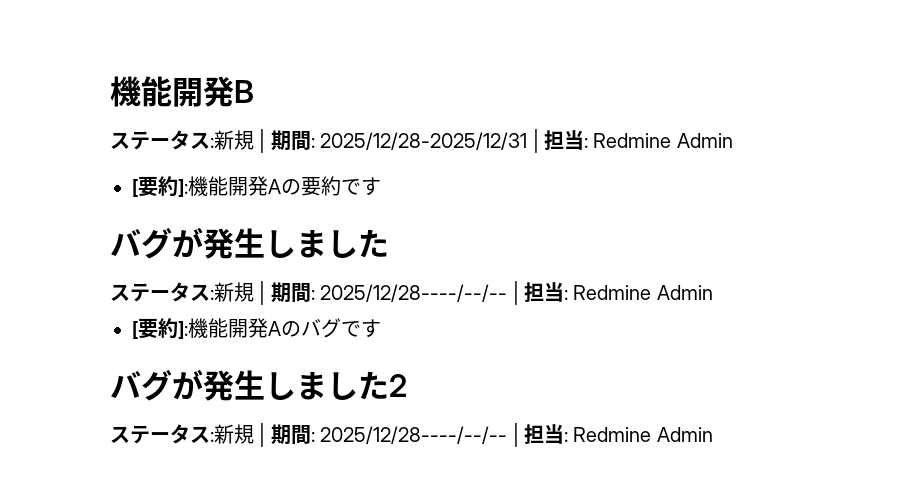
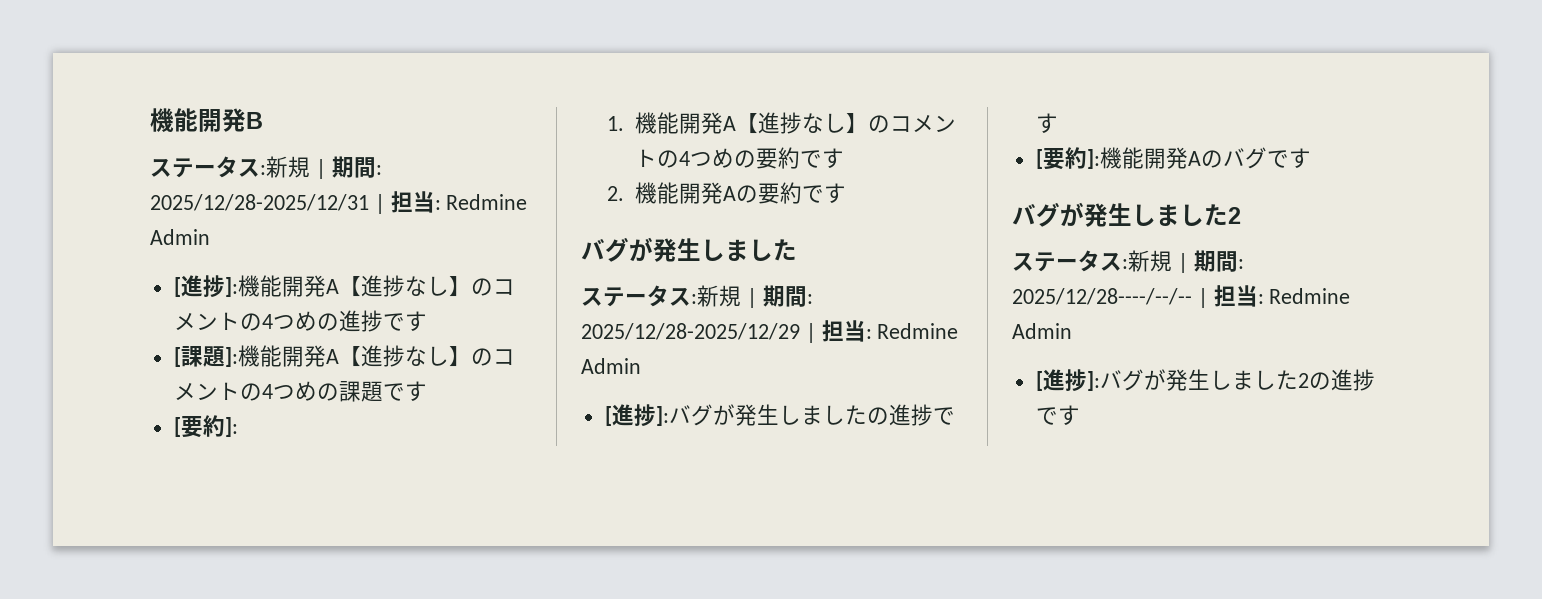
- [要約]:機能開発Aの要約です
+ [進捗]:機能開発A【進捗なし】のコメントの4つめの進捗です
+ [課題]:機能開発A【進捗なし】のコメントの4つめの課題です
+ [要約]:
+ 1.機能開発A【進捗なし】のコメントの4つめの要約です
+ 2.機能開発Aの要約です
  バグが発生しました
- ステータス:新規 | 期間: 2025/12/28----/--/-- | 担当: Redmine Admin
+ ステータス:新規 | 期間: 2025/12/28-2025/12/29 | 担当: Redmine Admin
+ [進捗]:バグが発生しましたの進捗です
+ [進捗]:バグが発生しました2の進捗です

